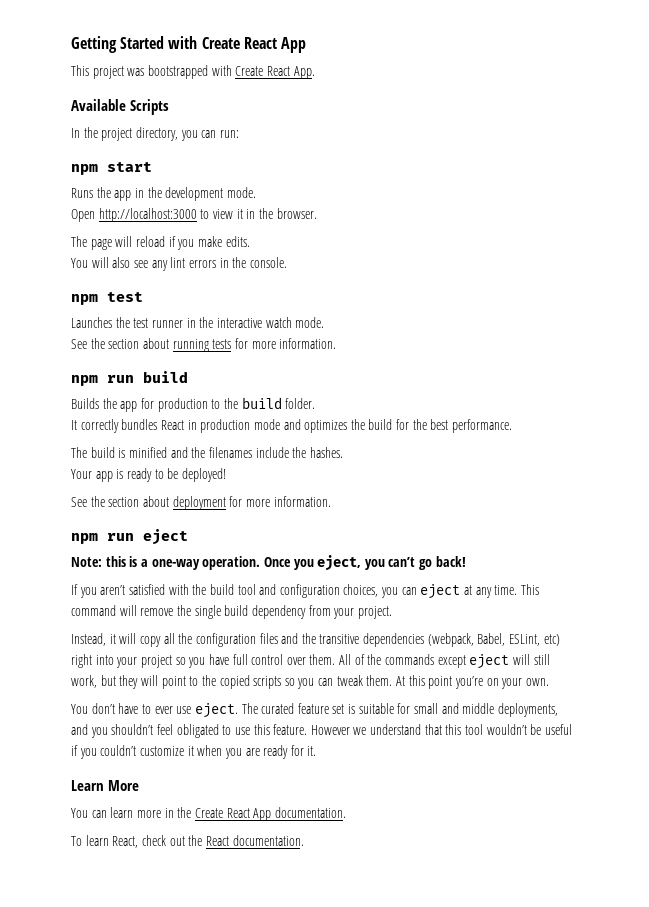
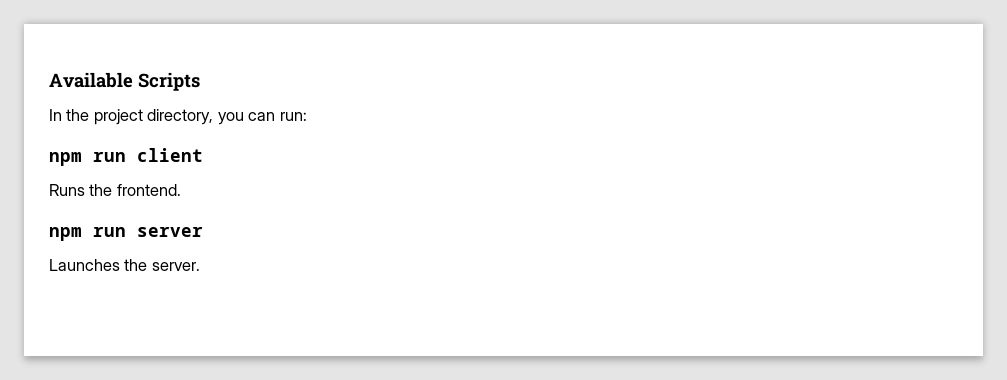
- Getting Started with Create React App
- This project was bootstrapped with Create React App.
- npm start
+ npm run client
- Runs the app in the development mode.
- Open http://localhost:3000 to view it in the browser.
- The page will reload if you make edits.
- You will also see any lint errors in the console.
- npm test
+ Runs the frontend.
+ npm run server
- Launches the test runner in the interactive watch mode.
- See the section about running tests for more information.
- npm run build
- Builds the app for production to the build folder.
- It correctly bundles React in production mode and optimizes the build for the best performance.
- The build is minified and the filenames include the hashes.
- Your app is ready to be deployed!
- See the section about deployment for more information.
- npm run eject
- Note: this is a one-way operation. Once you eject, you can’t go back!
- If you aren’t satisfied with the build tool and configuration choices, you can eject at any time. This command will remove the single build dependency from your project.
- Instead, it will copy all the configuration files and the transitive dependencies (webpack, Babel, ESLint, etc) right into your project so you have full control over them. All of the commands except eject will still work, but they will point to the copied scripts so you can tweak them. At this point you’re on your own.
- You don’t have to ever use eject. The curated feature set is suitable for small and middle deployments, and you shouldn’t feel obligated to use this feature. However we understand that this tool wouldn’t be useful if you couldn’t customize it when you are ready for it.
- Learn More
- You can learn more in the Create React App documentation.
- To learn React, check out the React documentation.
+ Launches the server.

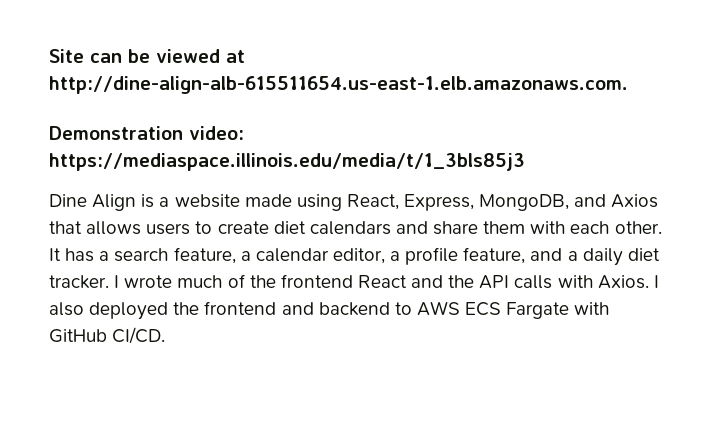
- Available Scripts
- In the project directory, you can run:
- npm run client
- Runs the frontend.
- npm run server
- Launches the server.
+ Site can be viewed at http://dine-align-alb-615511654.us-east-1.elb.amazonaws.com.
+ Demonstration video: https://mediaspace.illinois.edu/media/t/1_3bls85j3
+ Dine Align is a website made using React, Express, MongoDB, and Axios that allows users to create diet calendars and share them with each other. It has a search feature, a calendar editor, a profile feature, and a daily diet tracker. I wrote much of the frontend React and the API calls with Axios. I also deployed the frontend and backend to AWS ECS Fargate with GitHub CI/CD.

